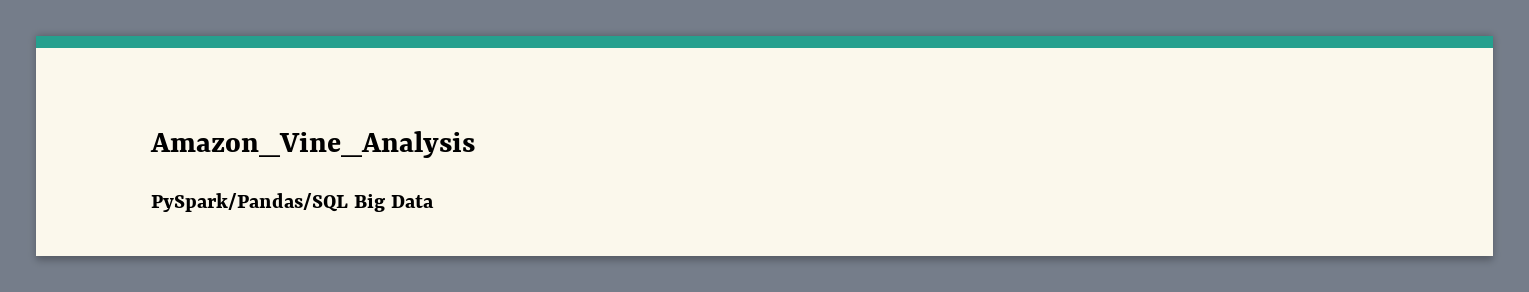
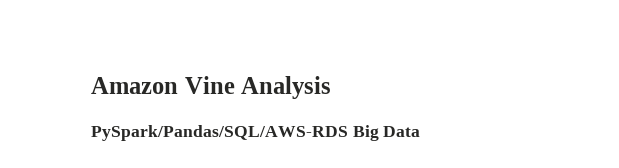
- Amazon_Vine_Analysis
- PySpark/Pandas/SQL Big Data
+ Amazon Vine Analysis
+ PySpark/Pandas/SQL/AWS-RDS Big Data

